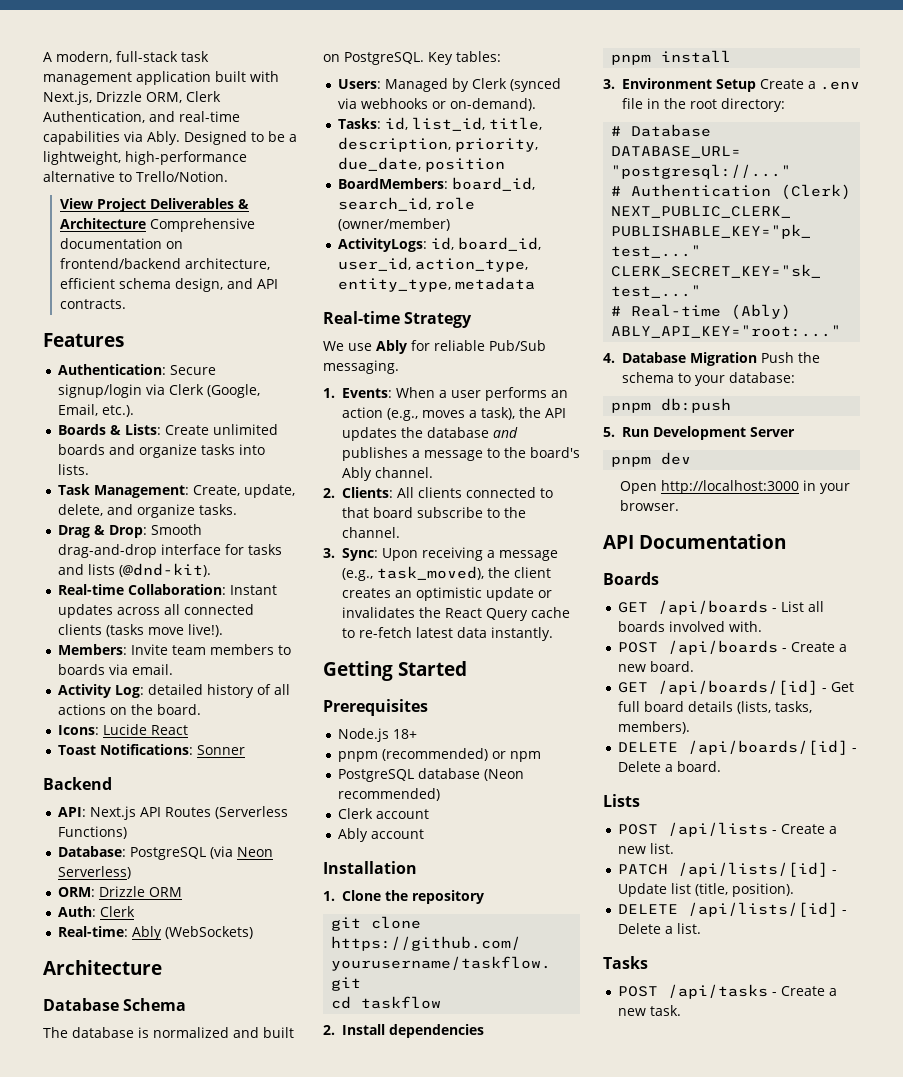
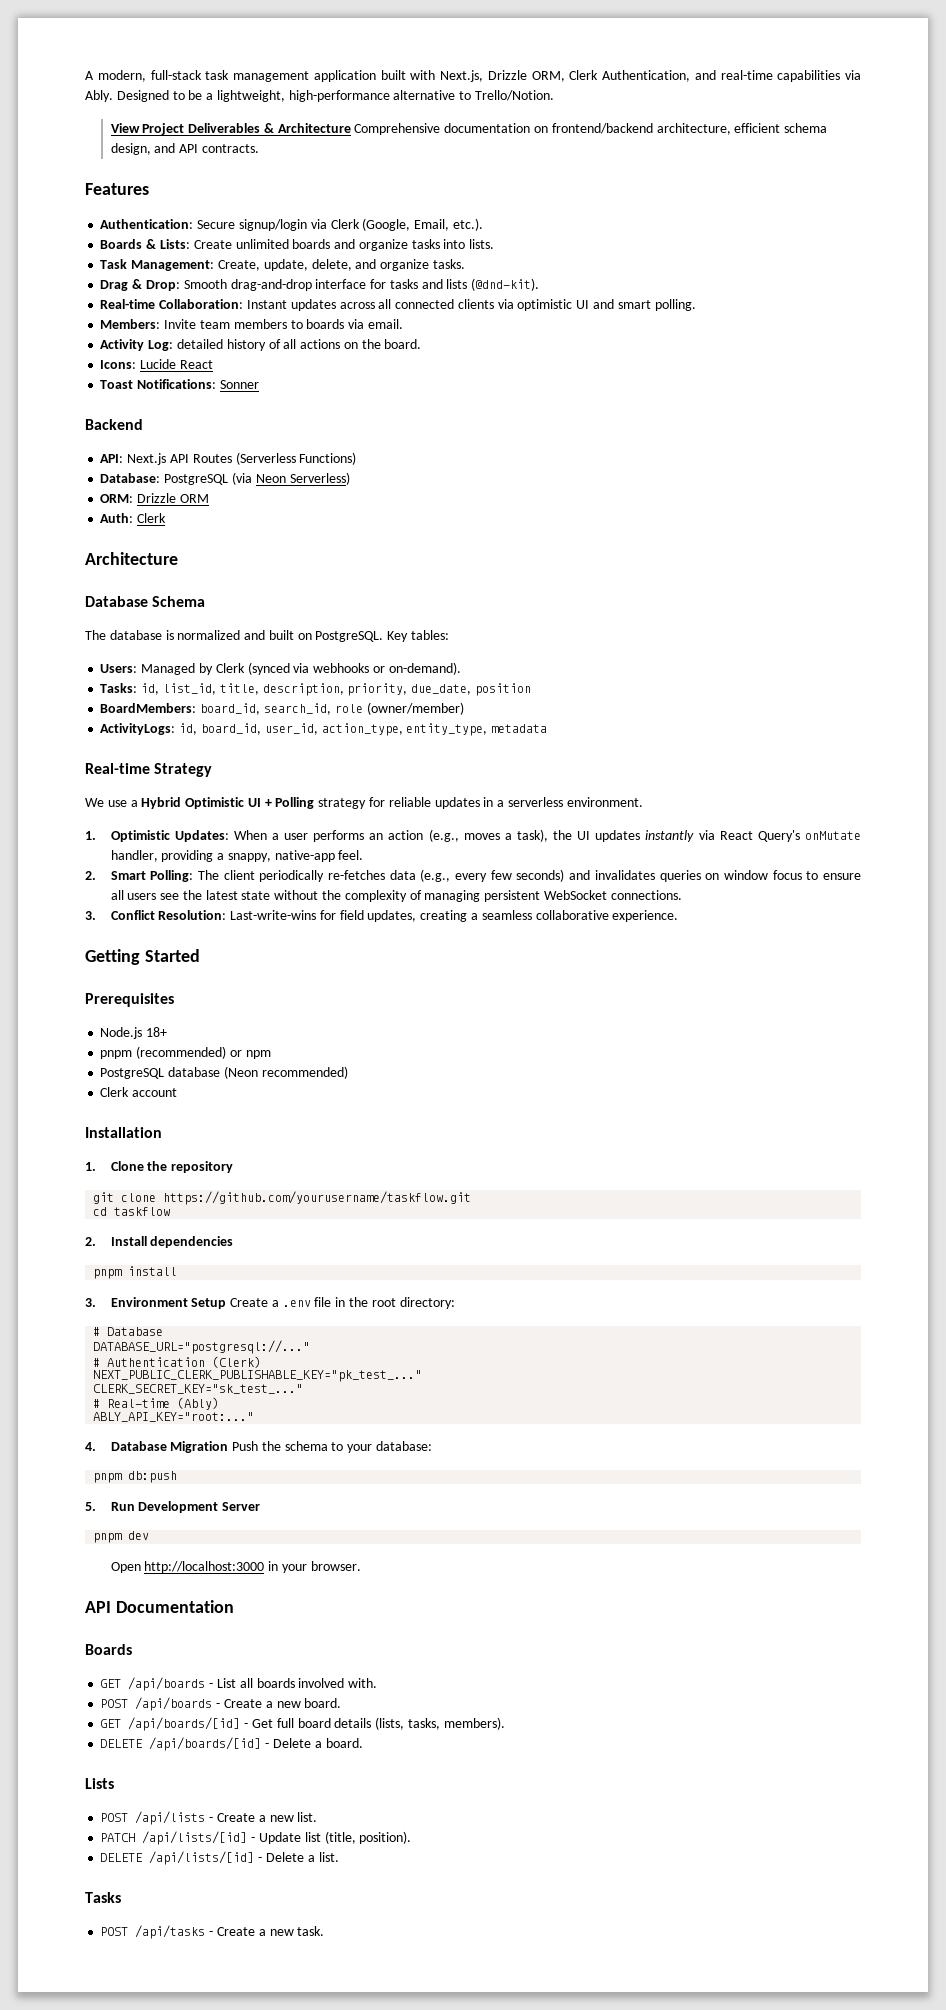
- Real-time Collaboration: Instant updates across all connected clients (tasks move live!).
+ Real-time Collaboration: Instant updates across all connected clients via optimistic UI and smart polling.
- Real-time: Ably (WebSockets)
- We use Ably for reliable Pub/Sub messaging.
- 1. Events: When a user performs an action (e.g., moves a task), the API updates the database and publishes a message to the board's Ably channel.
- 2. Clients: All clients connected to that board subscribe to the channel.
- 3. Sync: Upon receiving a message (e.g., task_moved), the client creates an optimistic update or invalidates the React Query cache to re-fetch latest data instantly.
+ We use a Hybrid Optimistic UI + Polling strategy for reliable updates in a serverless environment.
+ 1. Optimistic Updates: When a user performs an action (e.g., moves a task), the UI updates instantly via React Query's onMutate handler, providing a snappy, native-app feel.
+ 2. Smart Polling: The client periodically re-fetches data (e.g., every few seconds) and invalidates queries on window focus to ensure all users see the latest state without the complexity of managing persistent WebSocket connections.
+ 3. Conflict Resolution: Last-write-wins for field updates, creating a seamless collaborative experience.
- Ably account

